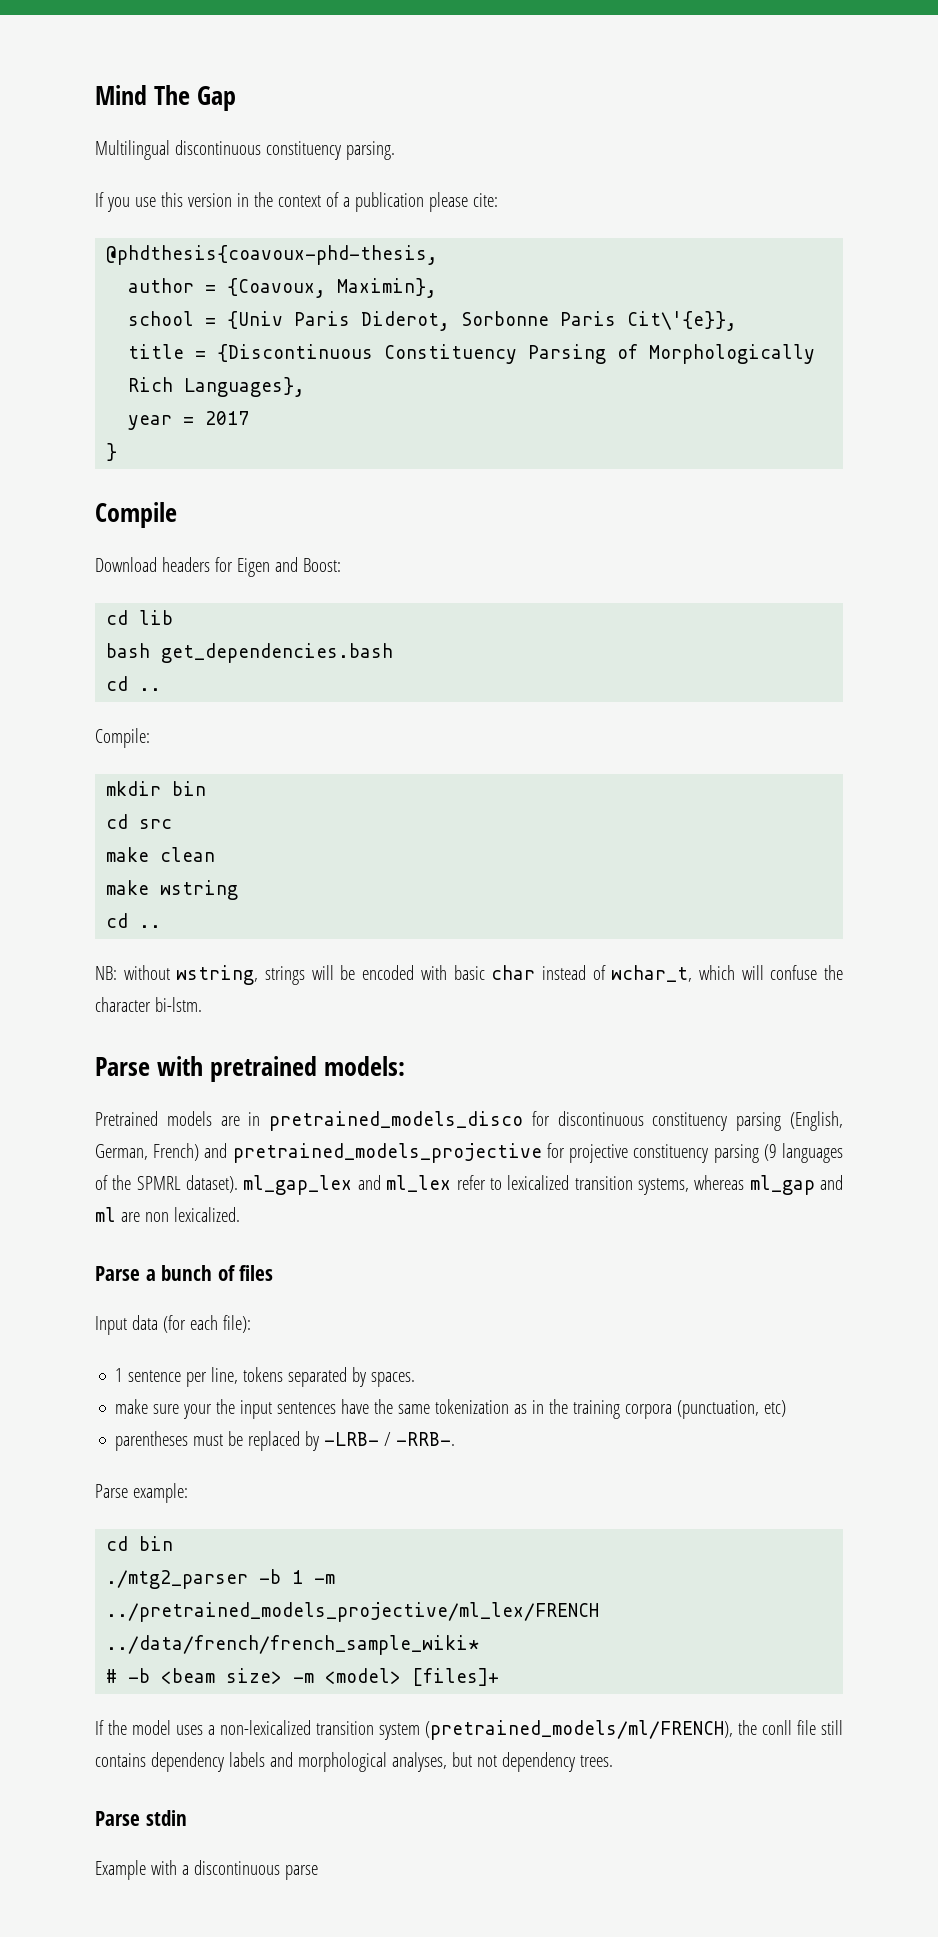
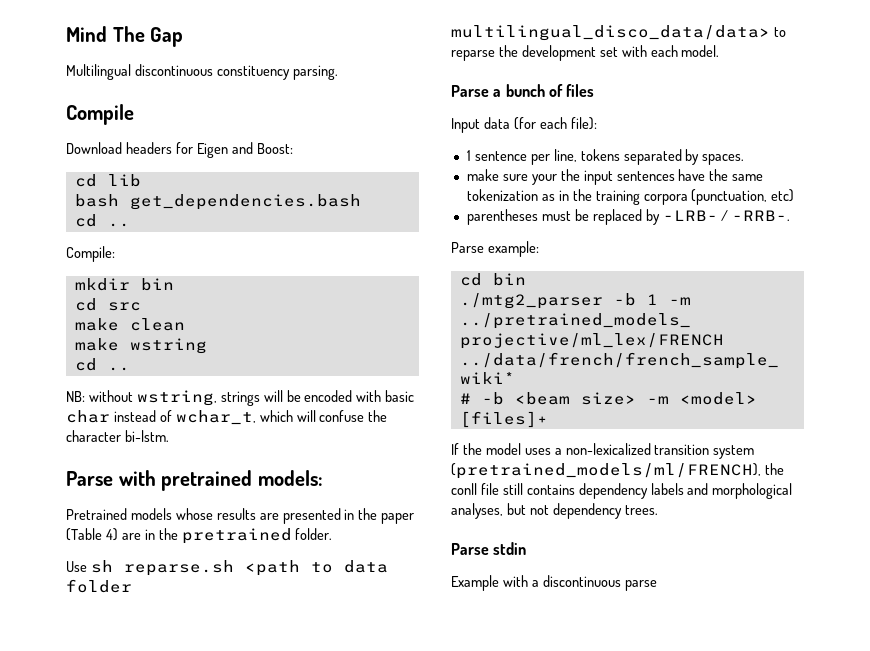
- If you use this version in the context of a publication please cite:
- @phdthesis{coavoux-phd-thesis,
- author = {Coavoux, Maximin},
- school = {Univ Paris Diderot, Sorbonne Paris Cit\'{e}},
- title = {Discontinuous Constituency Parsing of Morphologically Rich Languages},
- year = 2017
- }
- Pretrained models are in pretrained_models_disco for discontinuous constituency parsing (English, German, French) and pretrained_models_projective for projective constituency parsing (9 languages of the SPMRL dataset). ml_gap_lex and ml_lex refer to lexicalized transition systems, whereas ml_gap and ml are non lexicalized.
+ Pretrained models whose results are presented in the paper (Table 4) are in the pretrained folder.
+ Use sh reparse.sh <path to data folder multilingual_disco_data/data> to reparse the development set with each model.

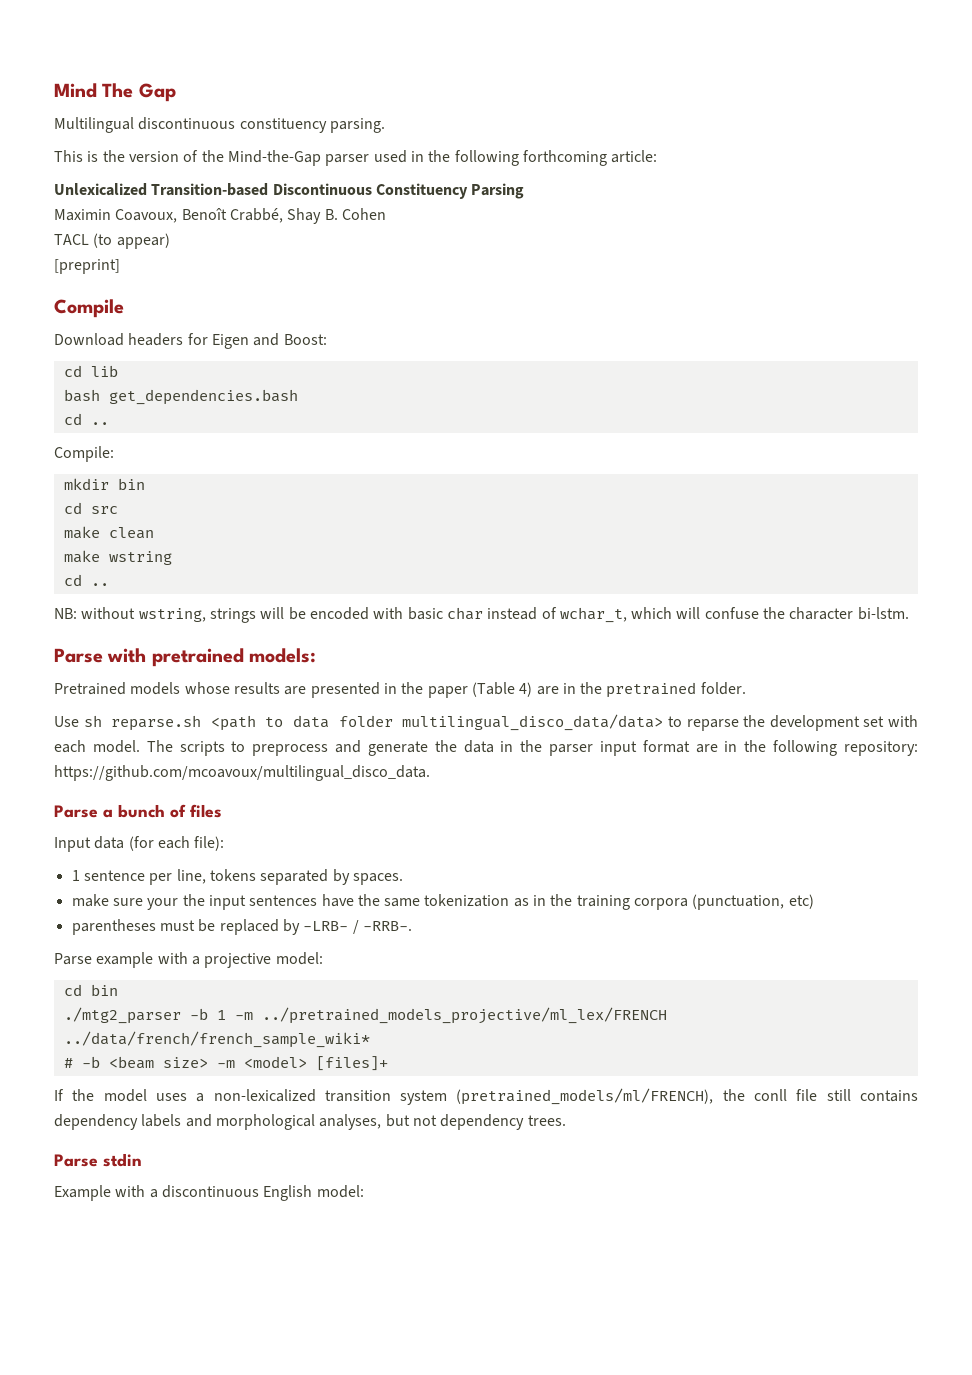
+ This is the version of the Mind-the-Gap parser used in the following forthcoming article:
+ Unlexicalized Transition-based Discontinuous Constituency Parsing
+ Maximin Coavoux, Benoît Crabbé, Shay B. Cohen
+ TACL (to appear)
+ [preprint]
+ The scripts to preprocess and generate the data in the parser input format are in the following repository: https://github.com/mcoavoux/multilingual_disco_data.
- Parse example:
+ Parse example with a projective model:
- Example with a discontinuous parse
+ Example with a discontinuous English model:

